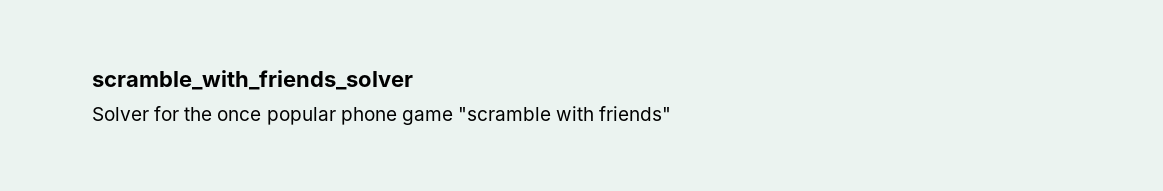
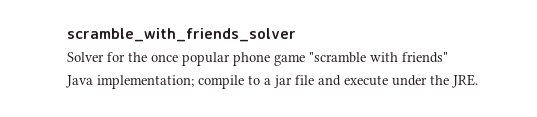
+ Java implementation; compile to a jar file and execute under the JRE.

